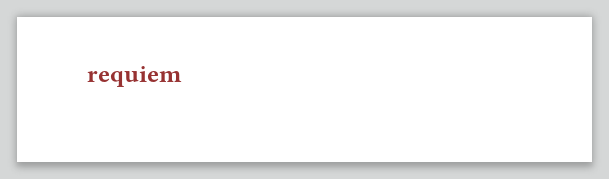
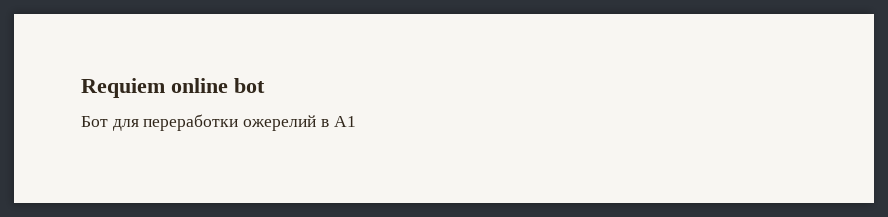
- requiem
+ Requiem online bot
+ Бот для переработки ожерелий в А1

